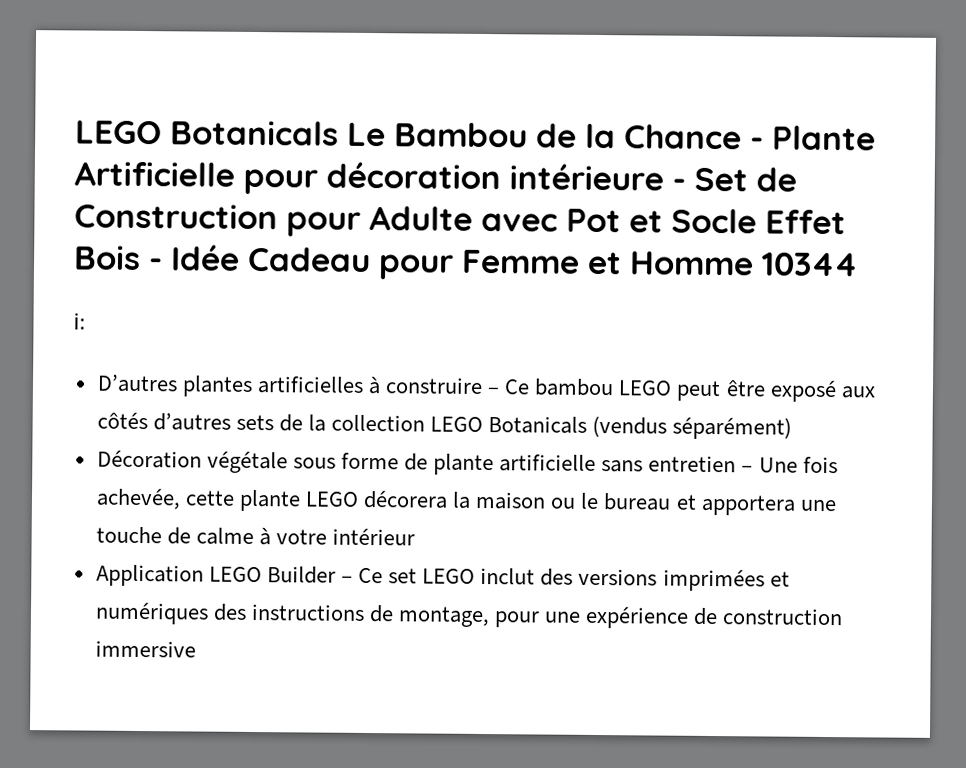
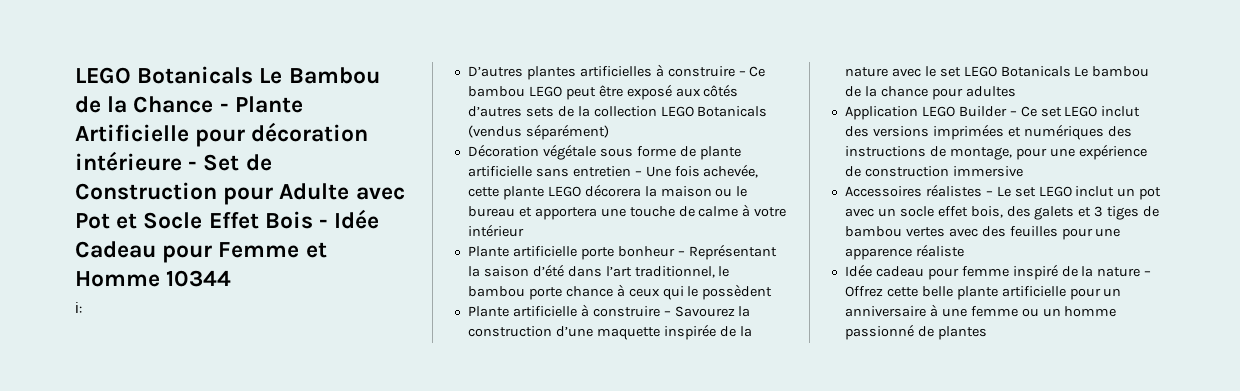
+ Plante artificielle porte bonheur – Représentant la saison d’été dans l’art traditionnel, le bambou porte chance à ceux qui le possèdent
+ Plante artificielle à construire – Savourez la construction d’une maquette inspirée de la nature avec le set LEGO Botanicals Le bambou de la chance pour adultes
+ Accessoires réalistes – Le set LEGO inclut un pot avec un socle effet bois, des galets et 3 tiges de bambou vertes avec des feuilles pour une apparence réaliste
+ Idée cadeau pour femme inspiré de la nature – Offrez cette belle plante artificielle pour un anniversaire à une femme ou un homme passionné de plantes

